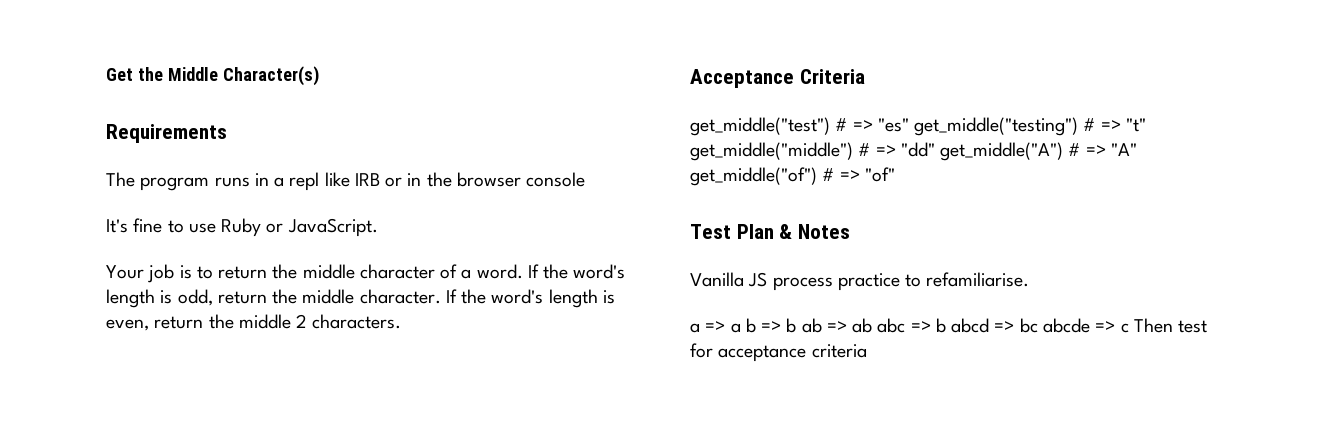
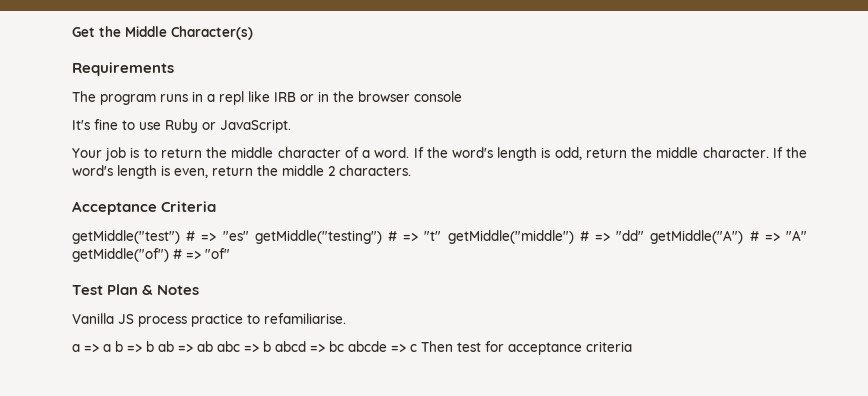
- get_middle("test") # => "es" get_middle("testing") # => "t" get_middle("middle") # => "dd" get_middle("A") # => "A" get_middle("of") # => "of"
+ getMiddle("test") # => "es" getMiddle("testing") # => "t" getMiddle("middle") # => "dd" getMiddle("A") # => "A" getMiddle("of") # => "of"

